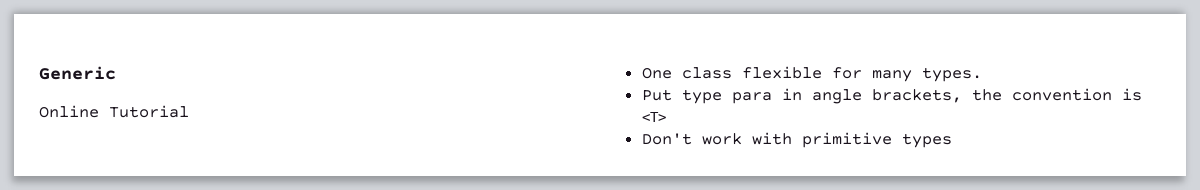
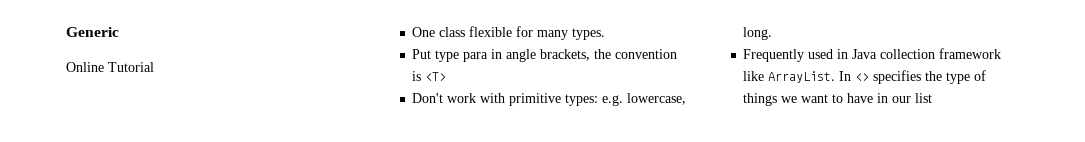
- Don't work with primitive types
+ Don't work with primitive types: e.g. lowercase, long.
+ Frequently used in Java collection framework like ArrayList. In <> specifies the type of things we want to have in our list

